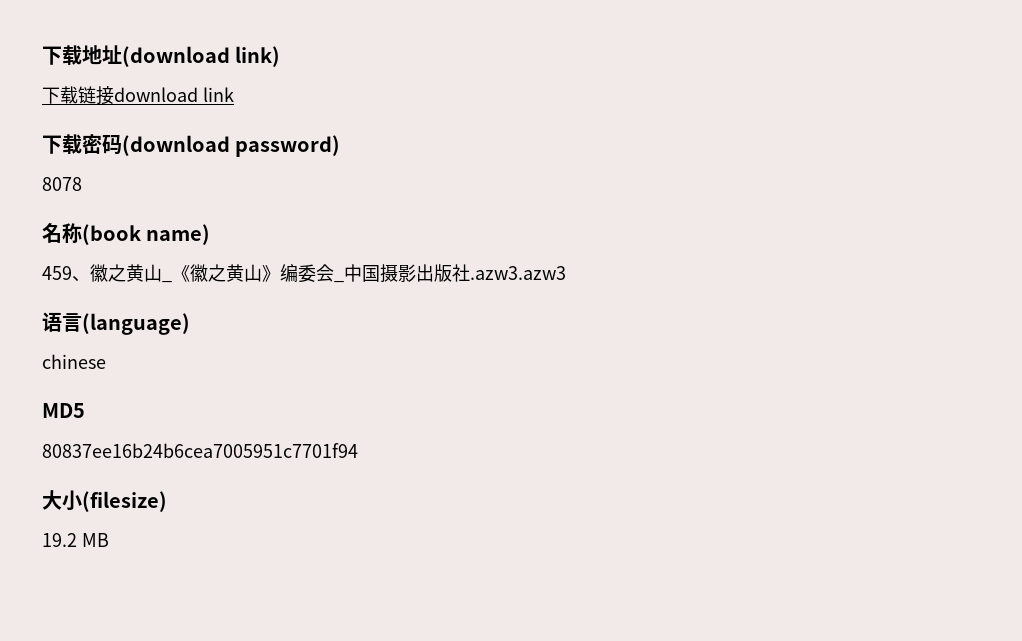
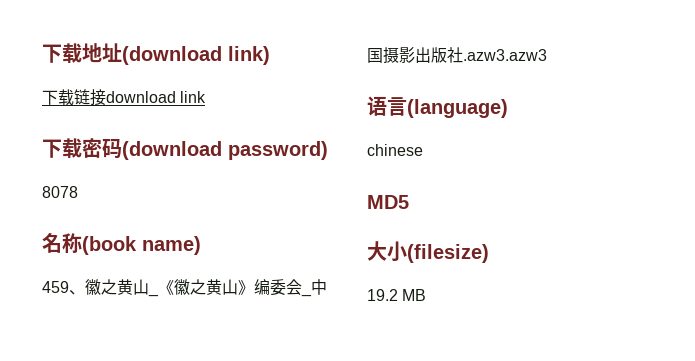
- 80837ee16b24b6cea7005951c7701f94

